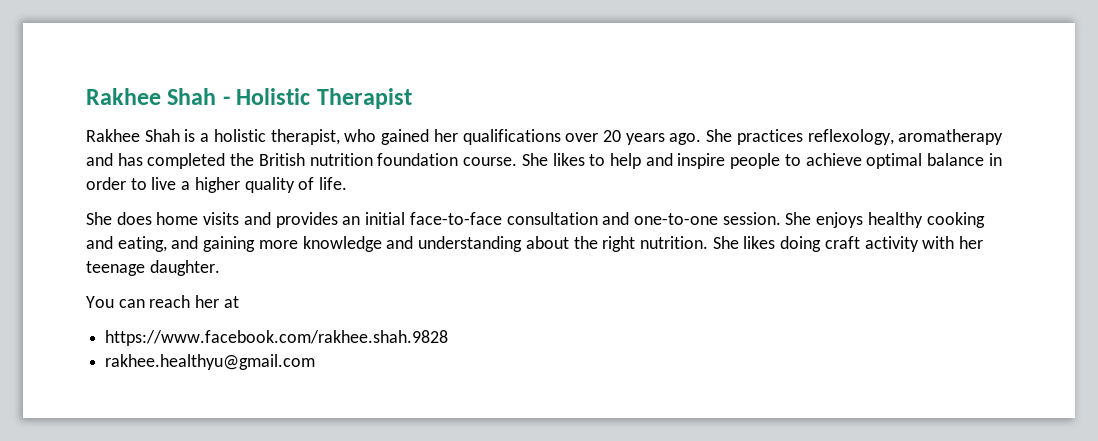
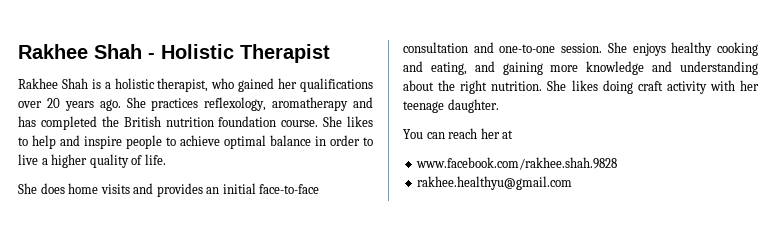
- https://www.facebook.com/rakhee.shah.9828
+ www.facebook.com/rakhee.shah.9828

